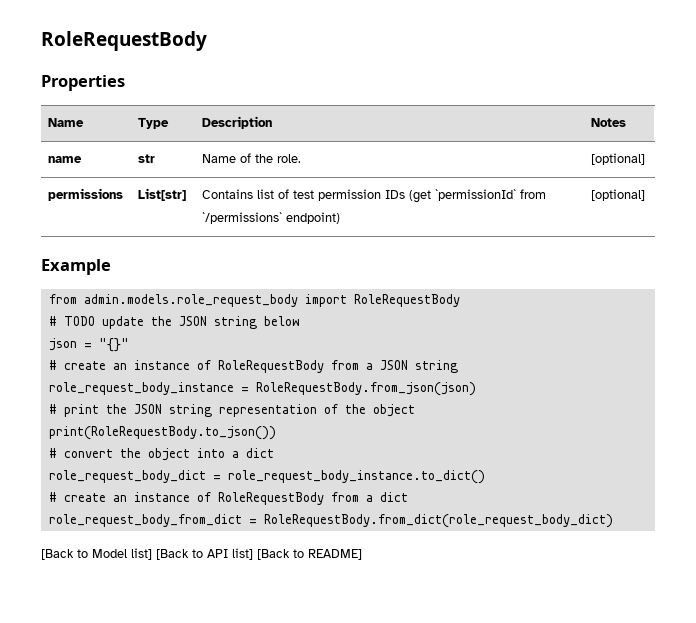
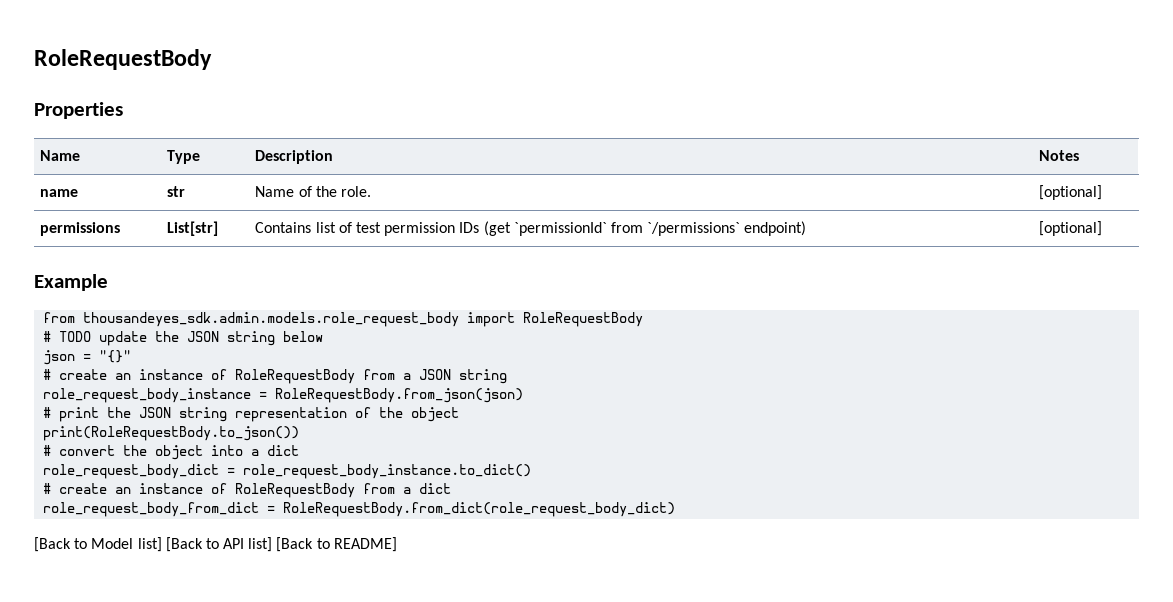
- from admin.models.role_request_body import RoleRequestBody
+ from thousandeyes_sdk.admin.models.role_request_body import RoleRequestBody

